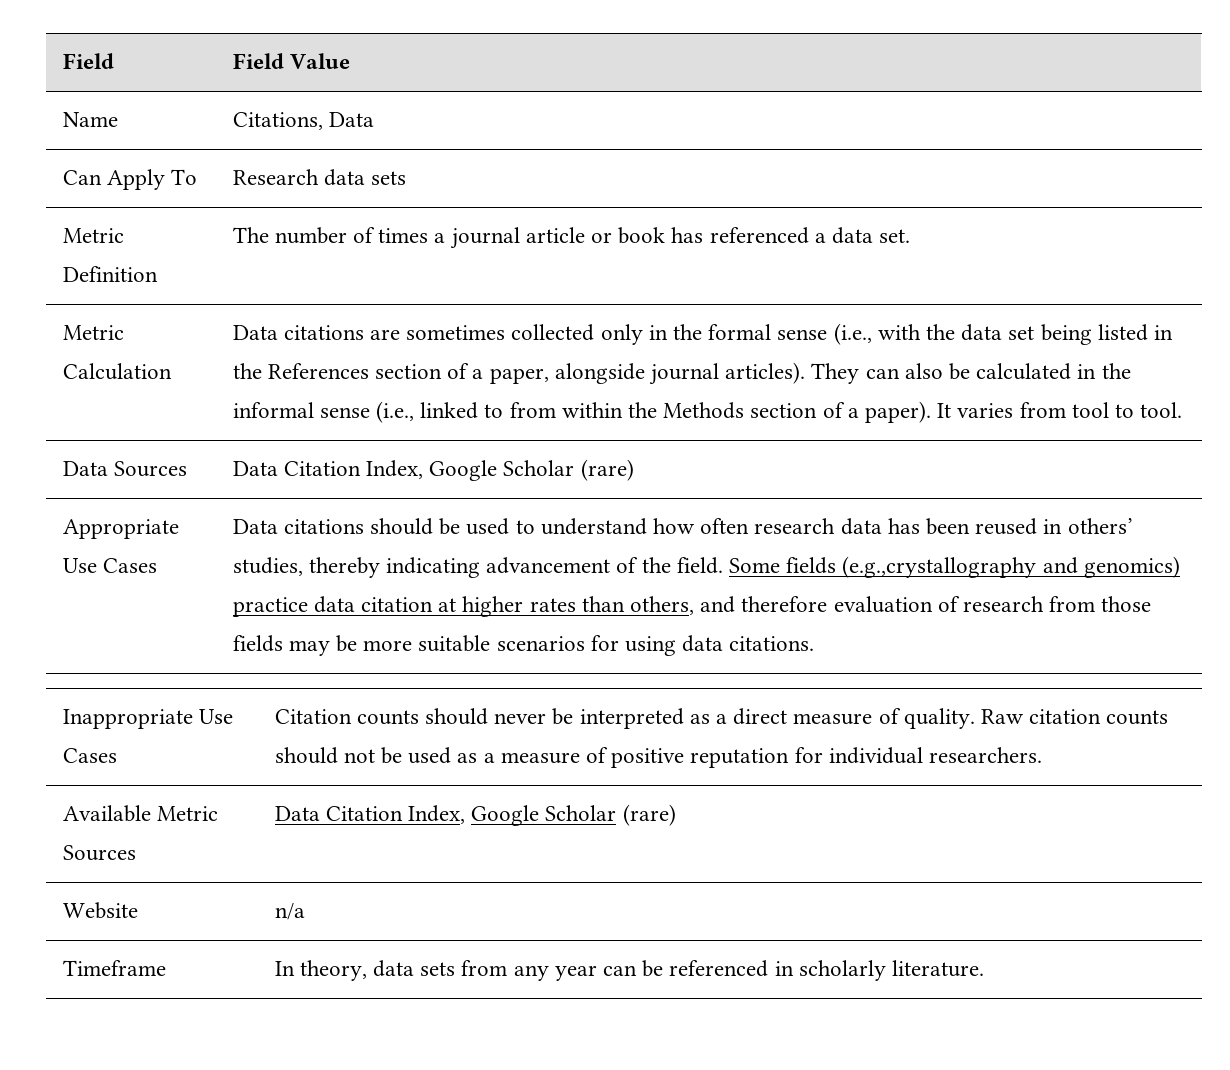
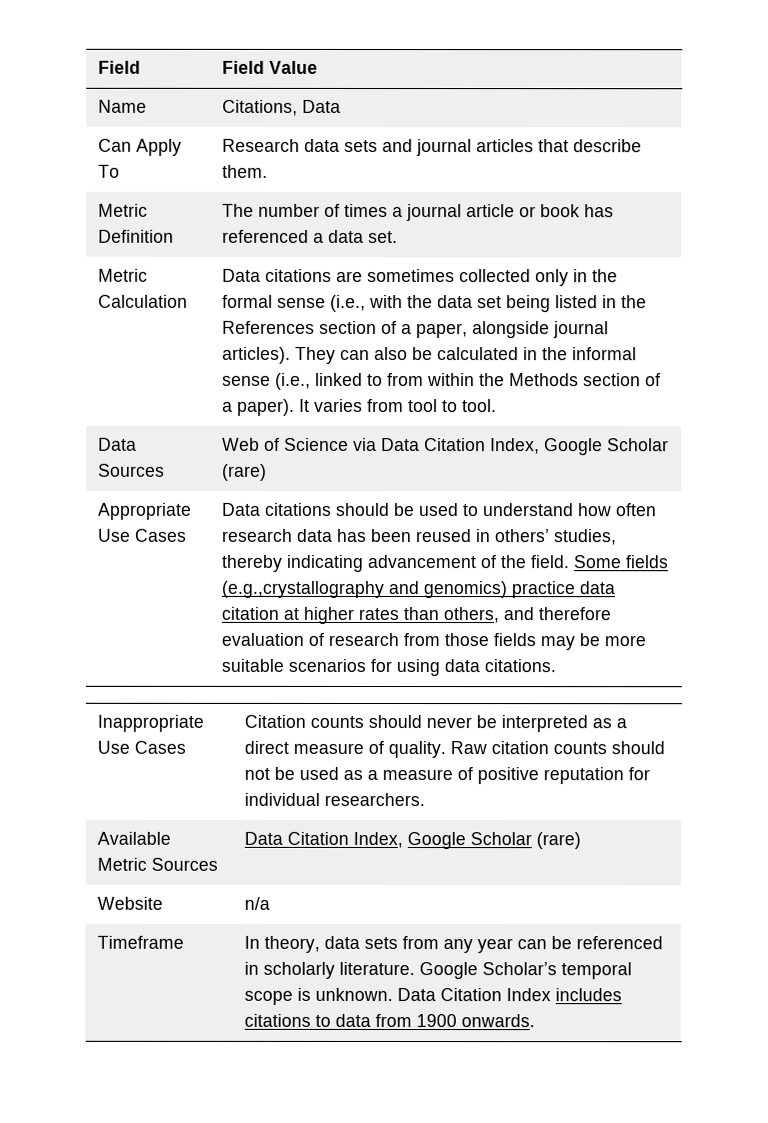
- Can Apply To | Research data sets
+ Can Apply To | Research data sets and journal articles that describe them.
- Data Sources | Data Citation Index, Google Scholar (rare)
+ Data Sources | Web of Science via Data Citation Index, Google Scholar (rare)
- Timeframe | In theory, data sets from any year can be referenced in scholarly literature.
+ Timeframe | In theory, data sets from any year can be referenced in scholarly literature. Google Scholar’s temporal scope is unknown. Data Citation Index includes citations to data from 1900 onwards.

